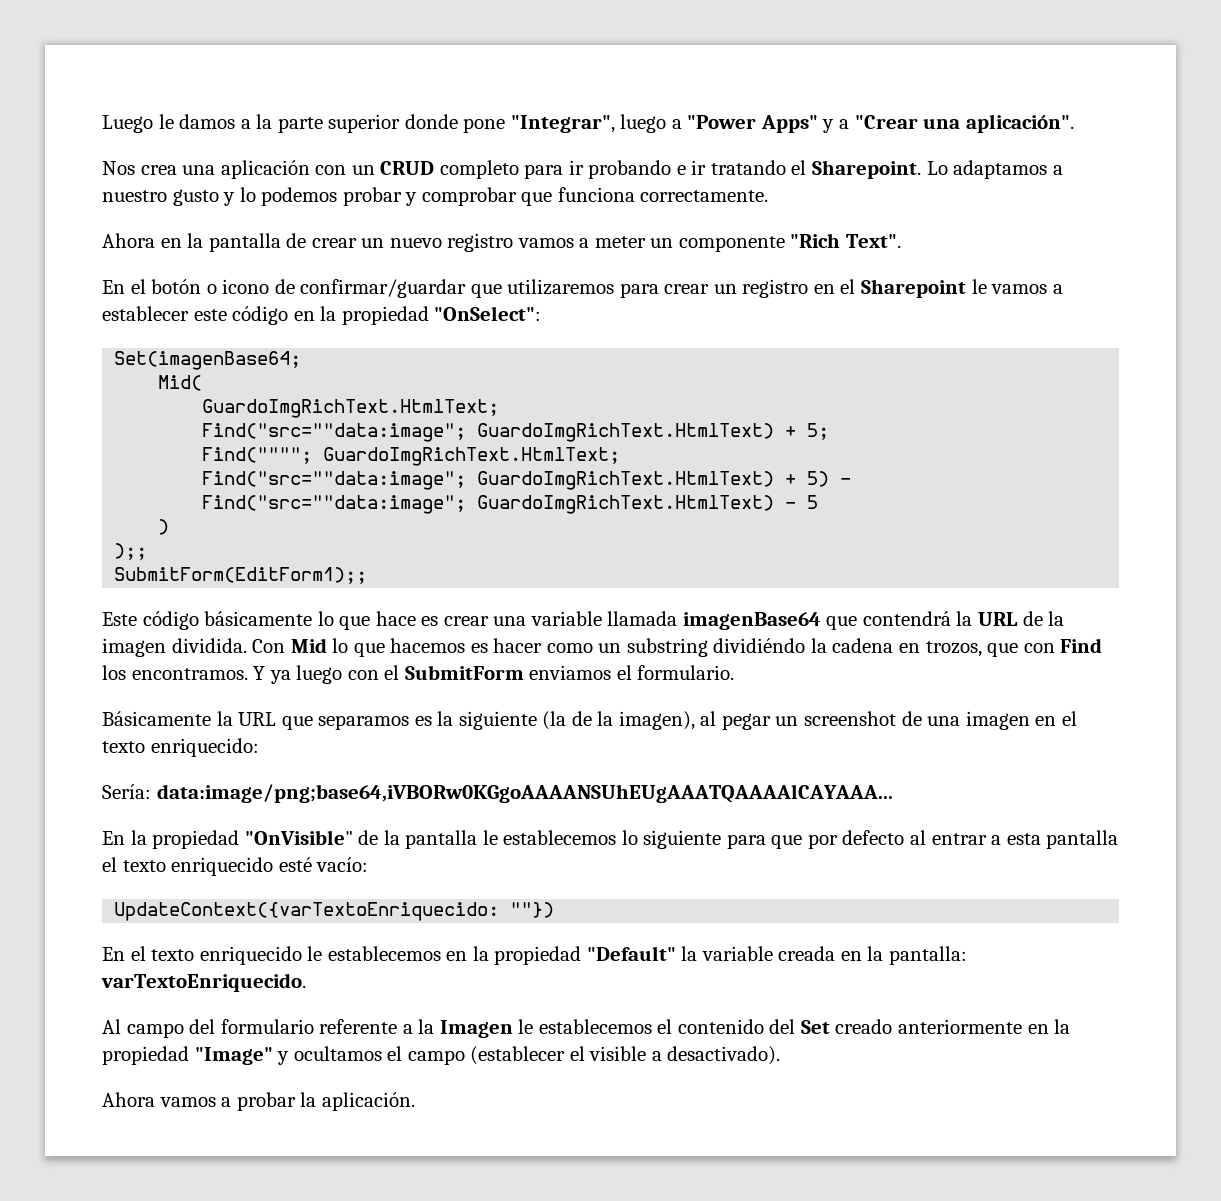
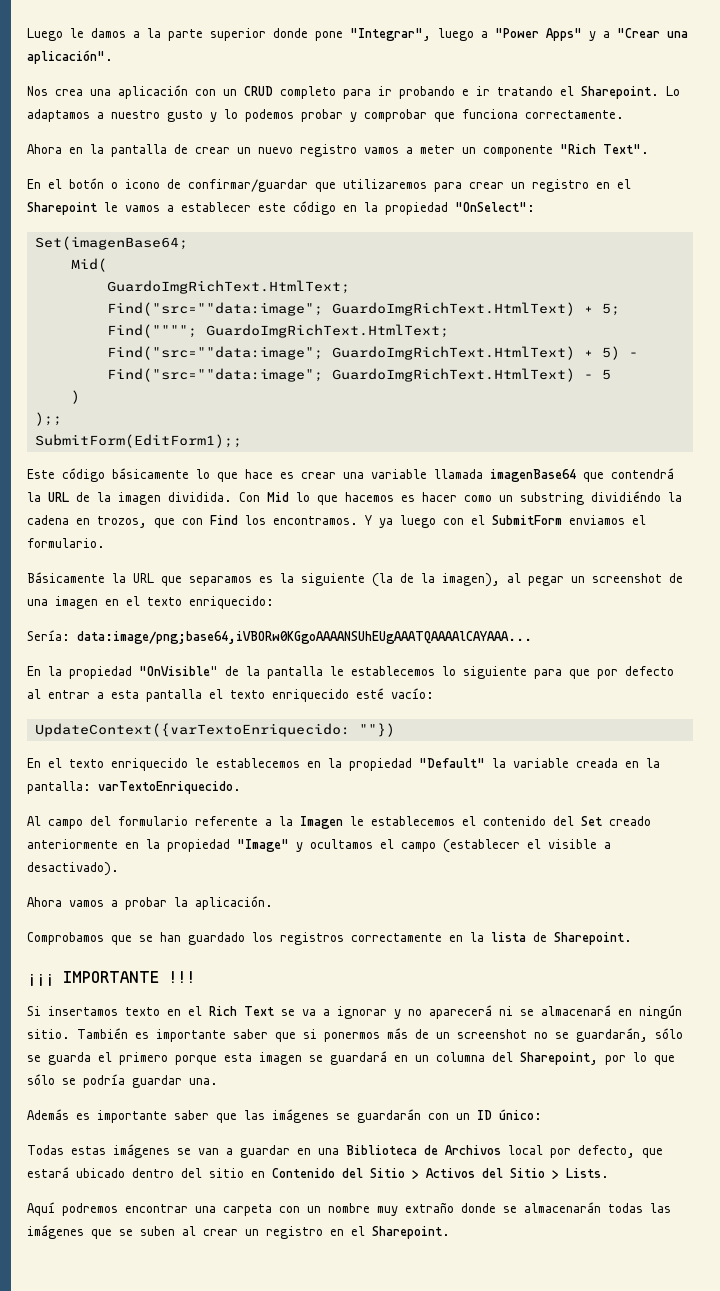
+ Comprobamos que se han guardado los registros correctamente en la lista de Sharepoint.
+ ¡¡¡ IMPORTANTE !!!
+ Si insertamos texto en el Rich Text se va a ignorar y no aparecerá ni se almacenará en ningún sitio. También es importante saber que si ponermos más de un screenshot no se guardarán, sólo se guarda el primero porque esta imagen se guardará en un columna del Sharepoint, por lo que sólo se podría guardar una.
+ Además es importante saber que las imágenes se guardarán con un ID único:
+ Todas estas imágenes se van a guardar en una Biblioteca de Archivos local por defecto, que estará ubicado dentro del sitio en Contenido del Sitio > Activos del Sitio > Lists.
+ Aquí podremos encontrar una carpeta con un nombre muy extraño donde se almacenarán todas las imágenes que se suben al crear un registro en el Sharepoint.

